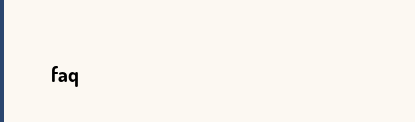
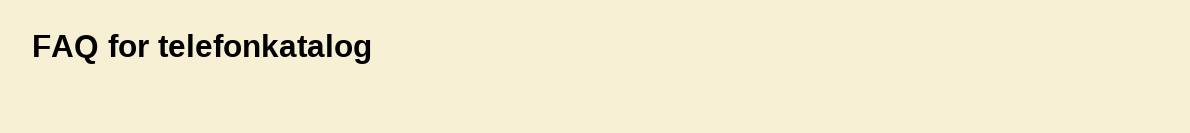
- faq
+ FAQ for telefonkatalog

